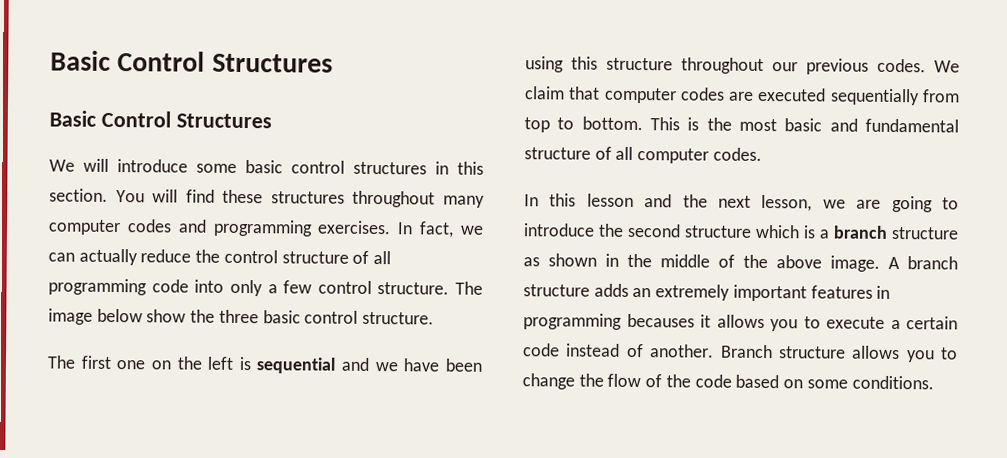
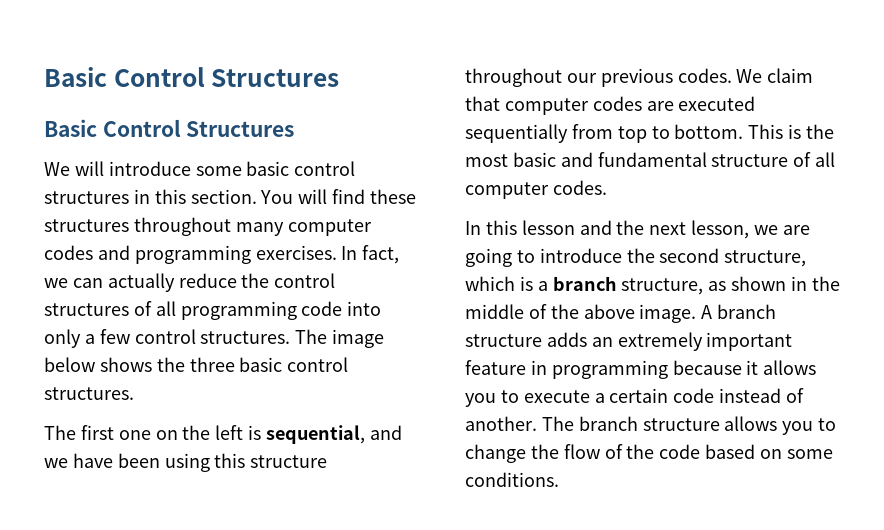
- In fact, we can actually reduce the control structure of all programming code into only a few control structure.
+ In fact, we can actually reduce the control structures of all programming code into only a few control structures.
- The image below show the three basic control structure.
+ The image below shows the three basic control structures.
- The first one on the left is sequential and we have been using this structure throughout our previous codes.
+ The first one on the left is sequential, and we have been using this structure throughout our previous codes.
- In this lesson and the next lesson, we are going to introduce the second structure which is a branch structure as shown in the middle of the above image.
+ In this lesson and the next lesson, we are going to introduce the second structure, which is a branch structure, as shown in the middle of the above image.
- A branch structure adds an extremely important features in programming becauses it allows you to execute a certain code instead of another.
+ A branch structure adds an extremely important feature in programming because it allows you to execute a certain code instead of another.
- Branch structure allows you to change the flow of the code based on some conditions.
+ The branch structure allows you to change the flow of the code based on some conditions.

